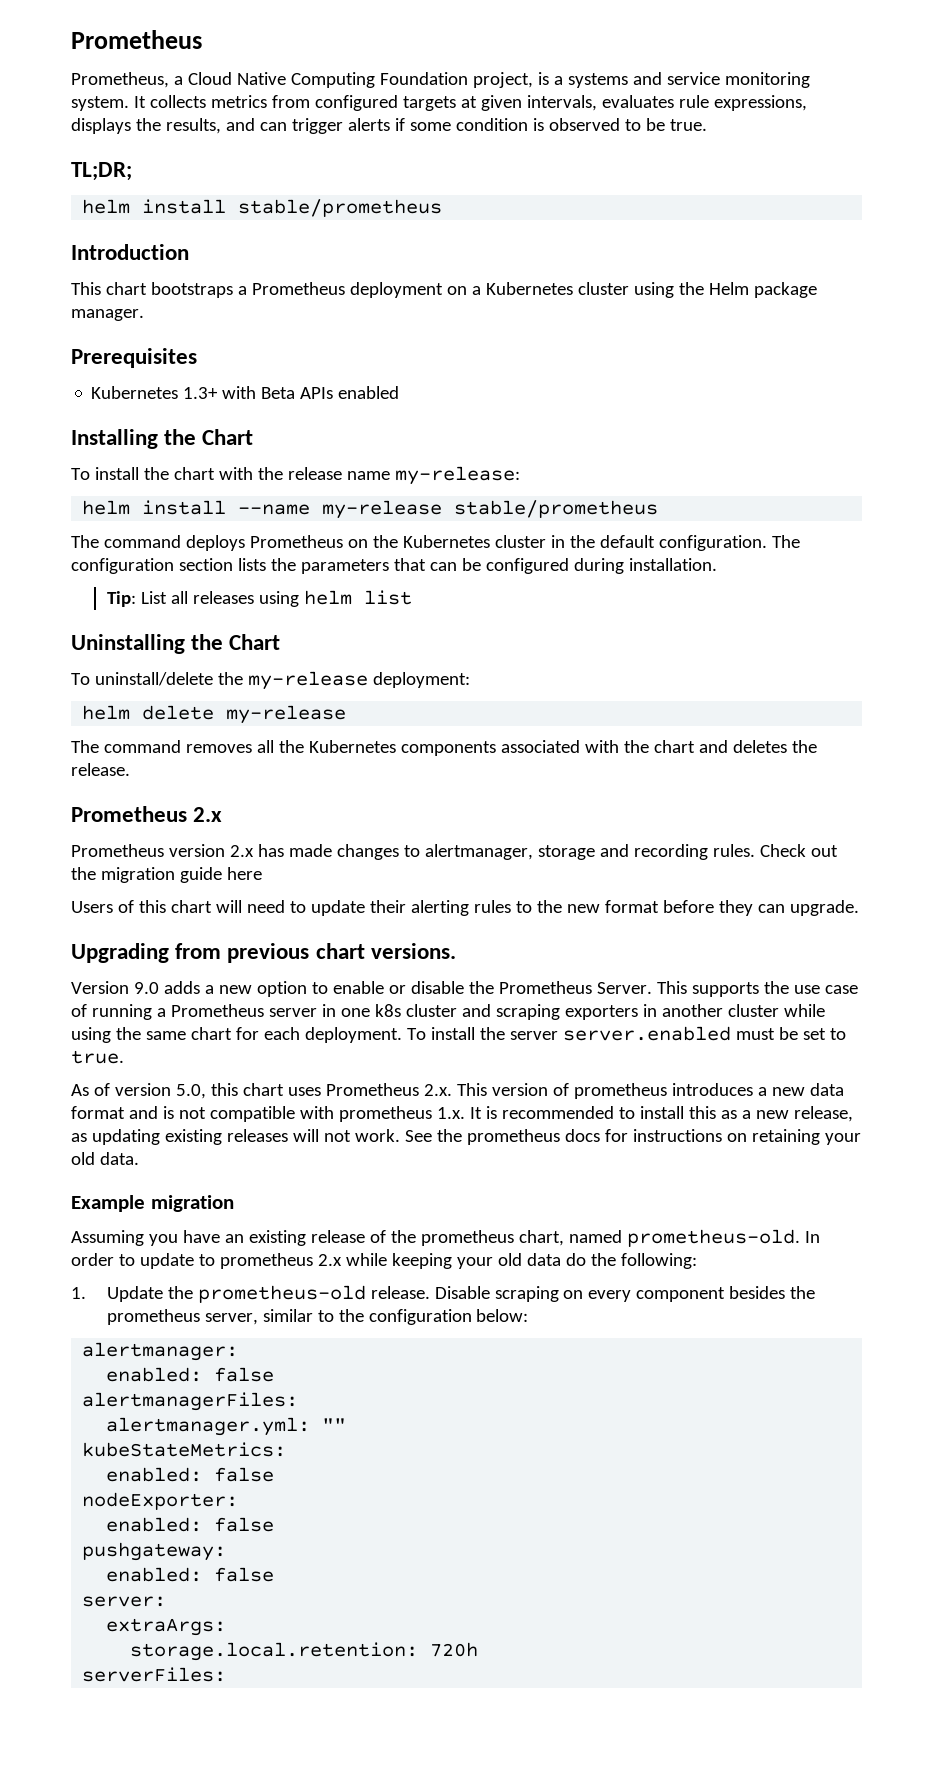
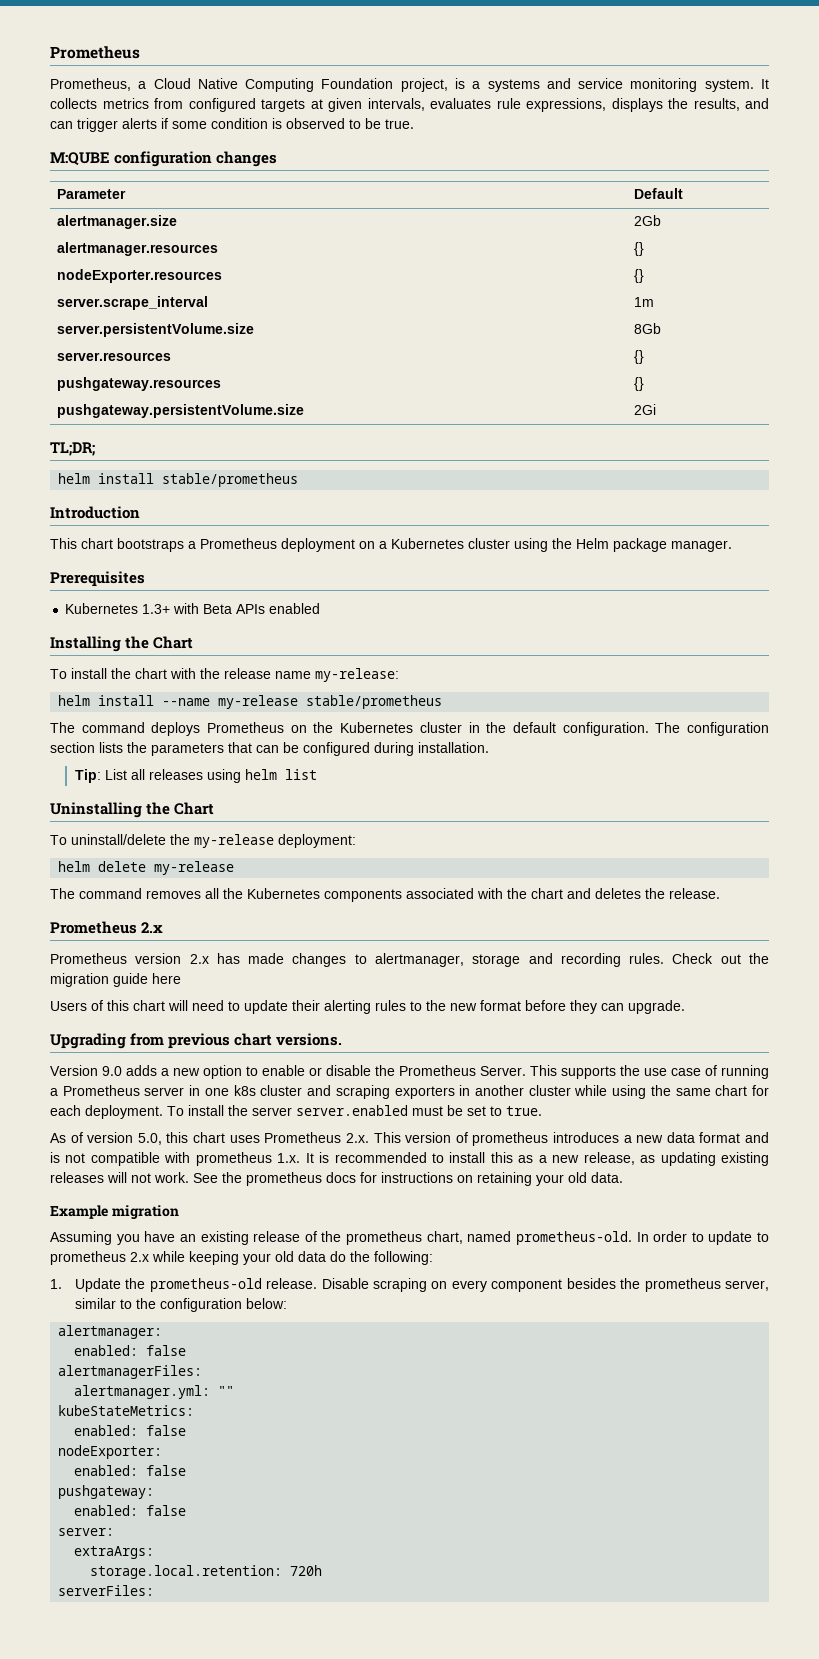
+ M:QUBE configuration changes
+ Parameter | Default
+ alertmanager.size | 2Gb
+ alertmanager.resources | {}
+ nodeExporter.resources | {}
+ server.scrape_interval | 1m
+ server.persistentVolume.size | 8Gb
+ server.resources | {}
+ pushgateway.resources | {}
+ pushgateway.persistentVolume.size | 2Gi

